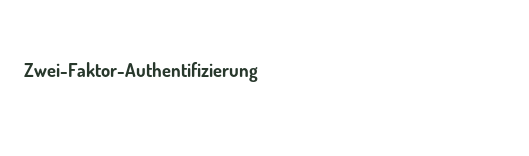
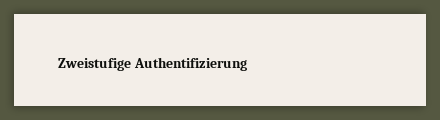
- Zwei-Faktor-Authentifizierung
+ Zweistufige Authentifizierung

